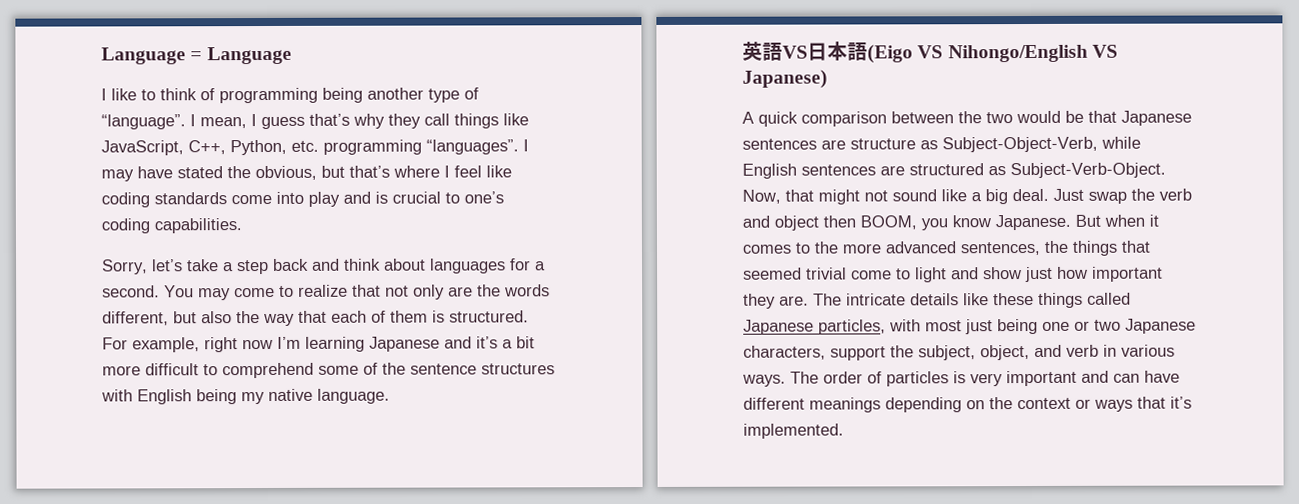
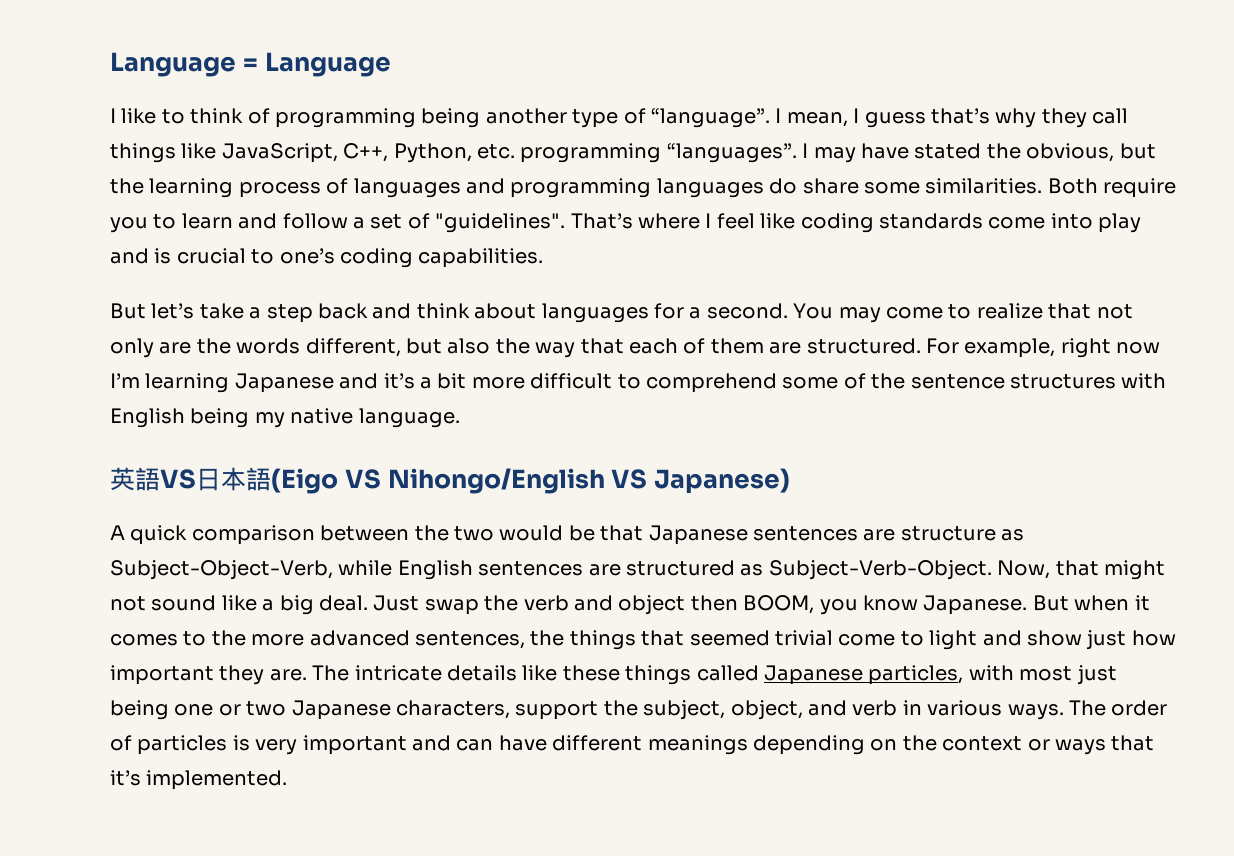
- I may have stated the obvious, but that’s where I feel like coding standards come into play and is crucial to one’s coding capabilities.
+ I may have stated the obvious, but the learning process of languages and programming languages do share some similarities. Both require you to learn and follow a set of "guidelines". That’s where I feel like coding standards come into play and is crucial to one’s coding capabilities.
- Sorry, let’s take a step back and think about languages for a second.
+ But let’s take a step back and think about languages for a second.
- You may come to realize that not only are the words different, but also the way that each of them is structured.
+ You may come to realize that not only are the words different, but also the way that each of them are structured.

